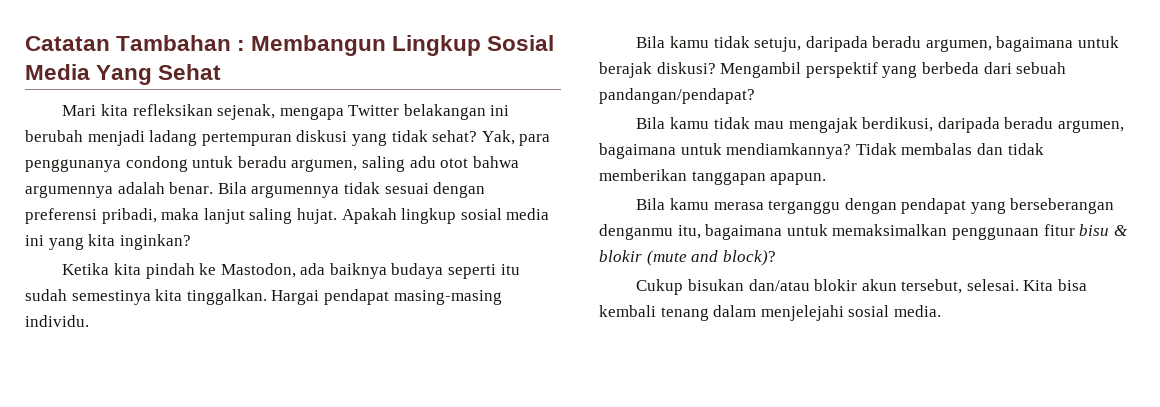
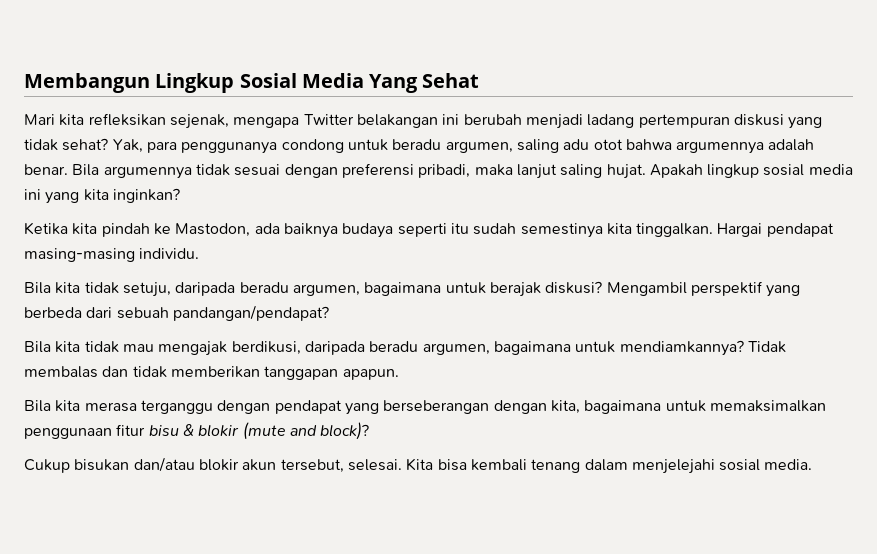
- Catatan Tambahan : Membangun Lingkup Sosial Media Yang Sehat
+ Membangun Lingkup Sosial Media Yang Sehat
- Bila kamu tidak setuju, daripada beradu argumen, bagaimana untuk berajak diskusi?
+ Bila kita tidak setuju, daripada beradu argumen, bagaimana untuk berajak diskusi?
- Bila kamu tidak mau mengajak berdikusi, daripada beradu argumen, bagaimana untuk mendiamkannya?
+ Bila kita tidak mau mengajak berdikusi, daripada beradu argumen, bagaimana untuk mendiamkannya?
- Bila kamu merasa terganggu dengan pendapat yang berseberangan denganmu itu, bagaimana untuk memaksimalkan penggunaan fitur bisu & blokir (mute and block)?
+ Bila kita merasa terganggu dengan pendapat yang berseberangan dengan kita, bagaimana untuk memaksimalkan penggunaan fitur bisu & blokir (mute and block)?

